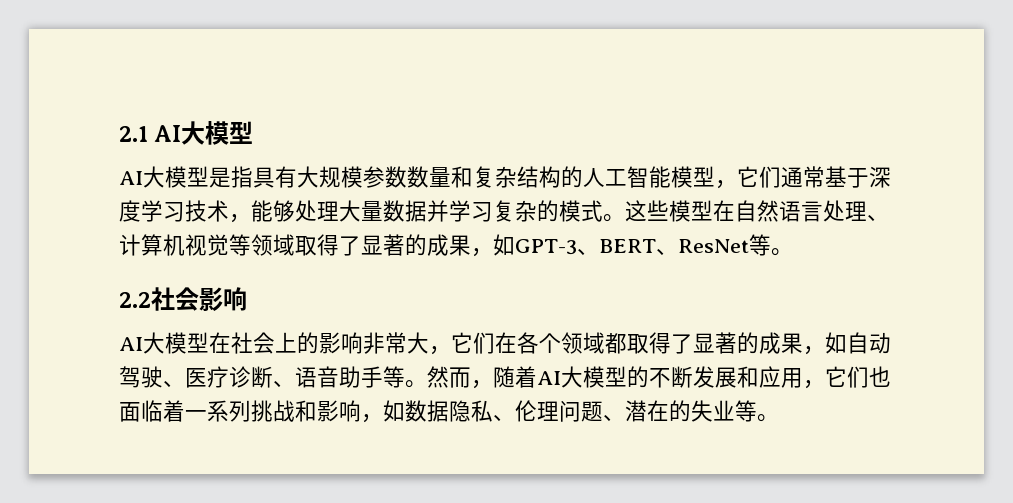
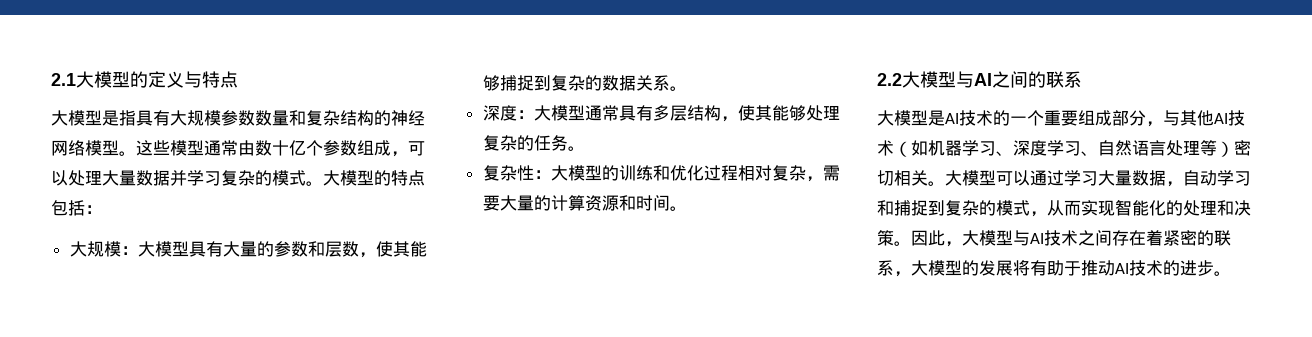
- 2.1 AI大模型
- AI大模型是指具有大规模参数数量和复杂结构的人工智能模型，它们通常基于深度学习技术，能够处理大量数据并学习复杂的模式。
+ 2.1大模型的定义与特点
+ 大模型是指具有大规模参数数量和复杂结构的神经网络模型。这些模型通常由数十亿个参数组成，可以处理大量数据并学习复杂的模式。
- 这些模型在自然语言处理、计算机视觉等领域取得了显著的成果，如GPT-3、BERT、ResNet等。
- 2.2社会影响
- AI大模型在社会上的影响非常大，它们在各个领域都取得了显著的成果，如自动驾驶、医疗诊断、语音助手等。然而，随着AI大模型的不断发展和应用，它们也面临着一系列挑战和影响，如数据隐私、伦理问题、潜在的失业等。
+ 大模型的特点包括：
+ 大规模：大模型具有大量的参数和层数，使其能够捕捉到复杂的数据关系。
+ 深度：大模型通常具有多层结构，使其能够处理复杂的任务。
+ 复杂性：大模型的训练和优化过程相对复杂，需要大量的计算资源和时间。
+ 2.2大模型与AI之间的联系
+ 大模型是AI技术的一个重要组成部分，与其他AI技术（如机器学习、深度学习、自然语言处理等）密切相关。大模型可以通过学习大量数据，自动学习和捕捉到复杂的模式，从而实现智能化的处理和决策。因此，大模型与AI技术之间存在着紧密的联系，大模型的发展将有助于推动AI技术的进步。

